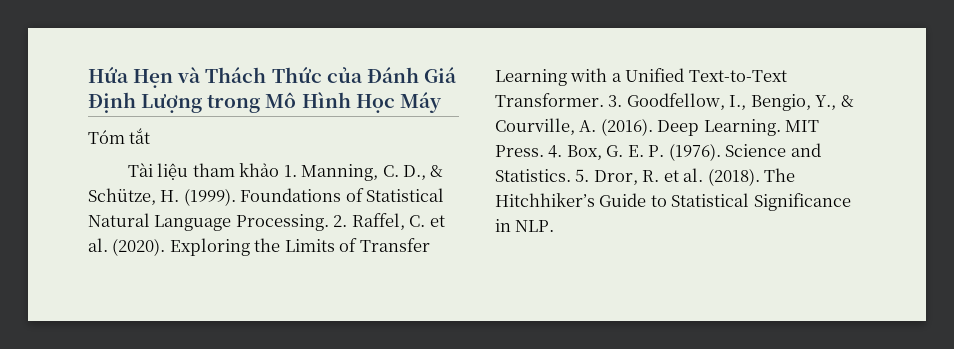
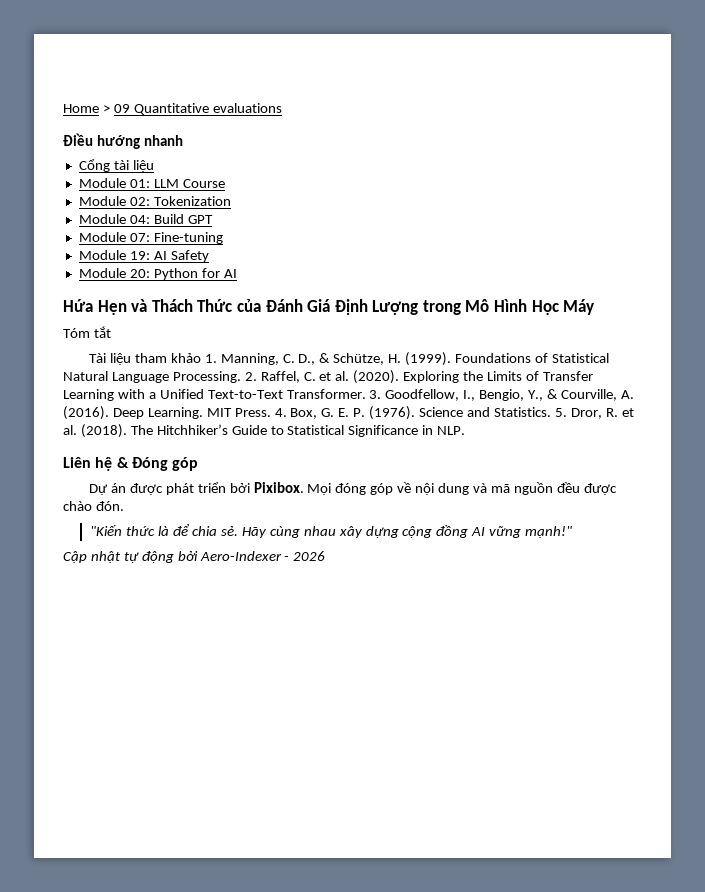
+ Home > 09 Quantitative evaluations
+ Điều hướng nhanh
+ Cổng tài liệu
+ Module 01: LLM Course
+ Module 02: Tokenization
+ Module 04: Build GPT
+ Module 07: Fine-tuning
+ Module 19: AI Safety
+ Module 20: Python for AI
+ Liên hệ & Đóng góp
+ Dự án được phát triển bởi Pixibox. Mọi đóng góp về nội dung và mã nguồn đều được chào đón.
+ "Kiến thức là để chia sẻ. Hãy cùng nhau xây dựng cộng đồng AI vững mạnh!"
+ Cập nhật tự động bởi Aero-Indexer - 2026

